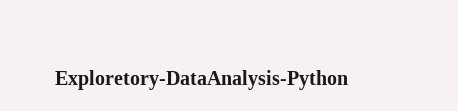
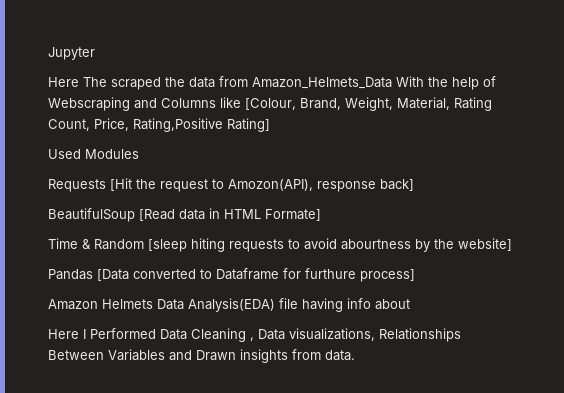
- Exploretory-DataAnalysis-Python
+ Jupyter
+ Here The scraped the data from Amazon_Helmets_Data With the help of Webscraping and Columns like [Colour, Brand, Weight, Material, Rating Count, Price, Rating,Positive Rating]
+ Used Modules
+ Requests [Hit the request to Amozon(API), response back]
+ BeautifulSoup [Read data in HTML Formate]
+ Time & Random [sleep hiting requests to avoid abourtness by the website]
+ Pandas [Data converted to Dataframe for furthure process]
+ Amazon Helmets Data Analysis(EDA) file having info about
+ Here I Performed Data Cleaning , Data visualizations, Relationships Between Variables and Drawn insights from data.

